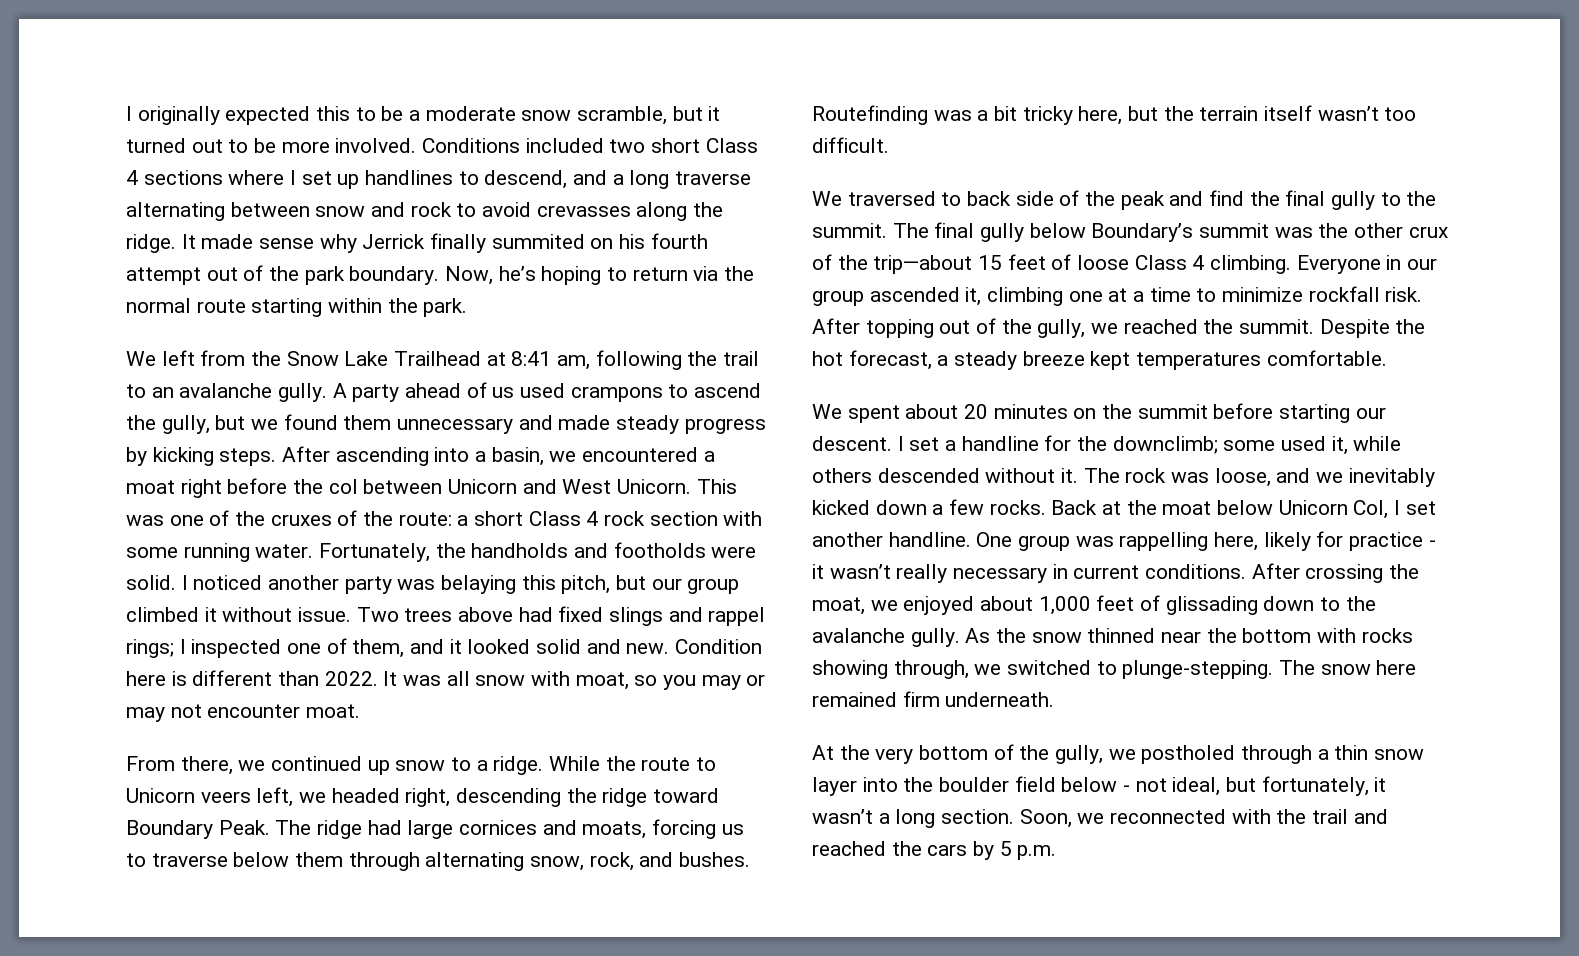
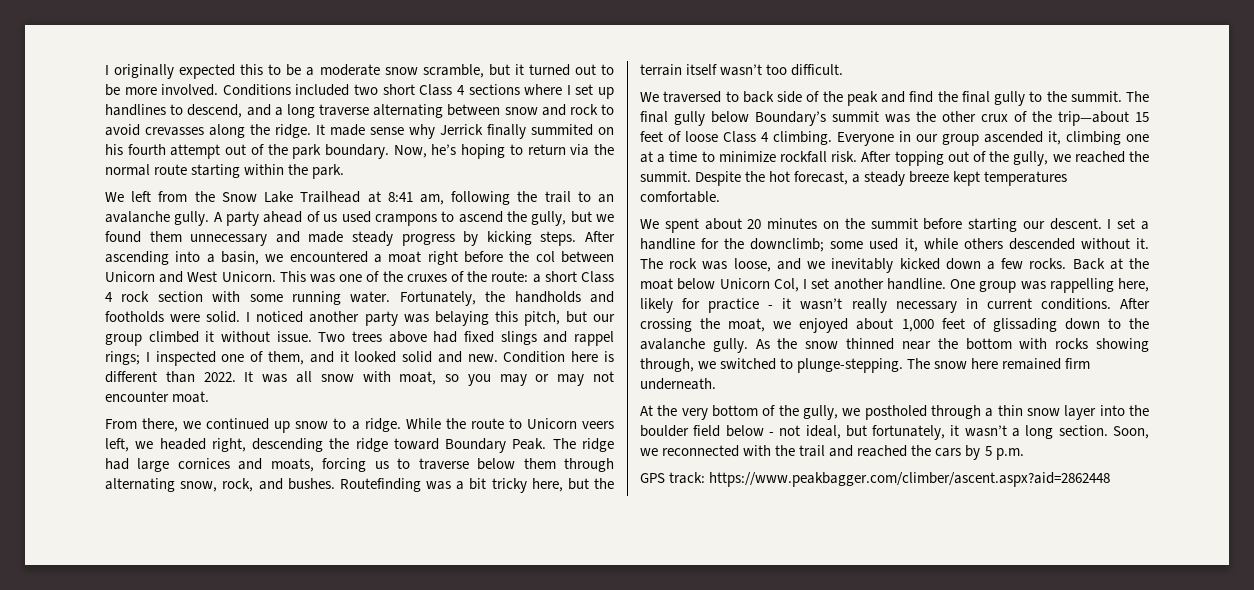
+ GPS track: https://www.peakbagger.com/climber/ascent.aspx?aid=2862448

